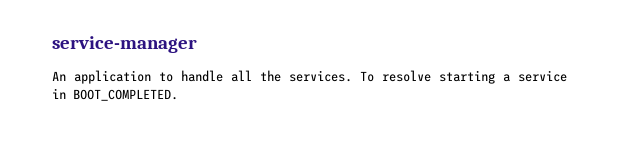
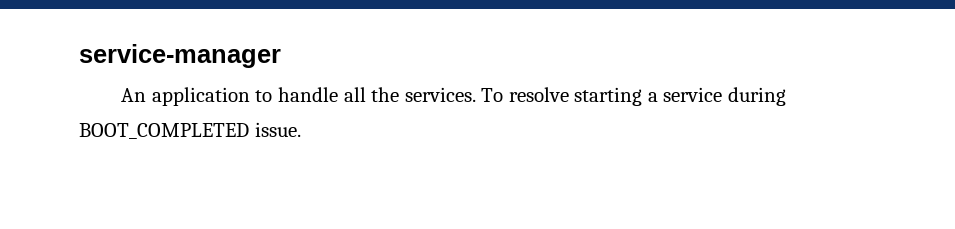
- To resolve starting a service in BOOT_COMPLETED.
+ To resolve starting a service during BOOT_COMPLETED issue.

